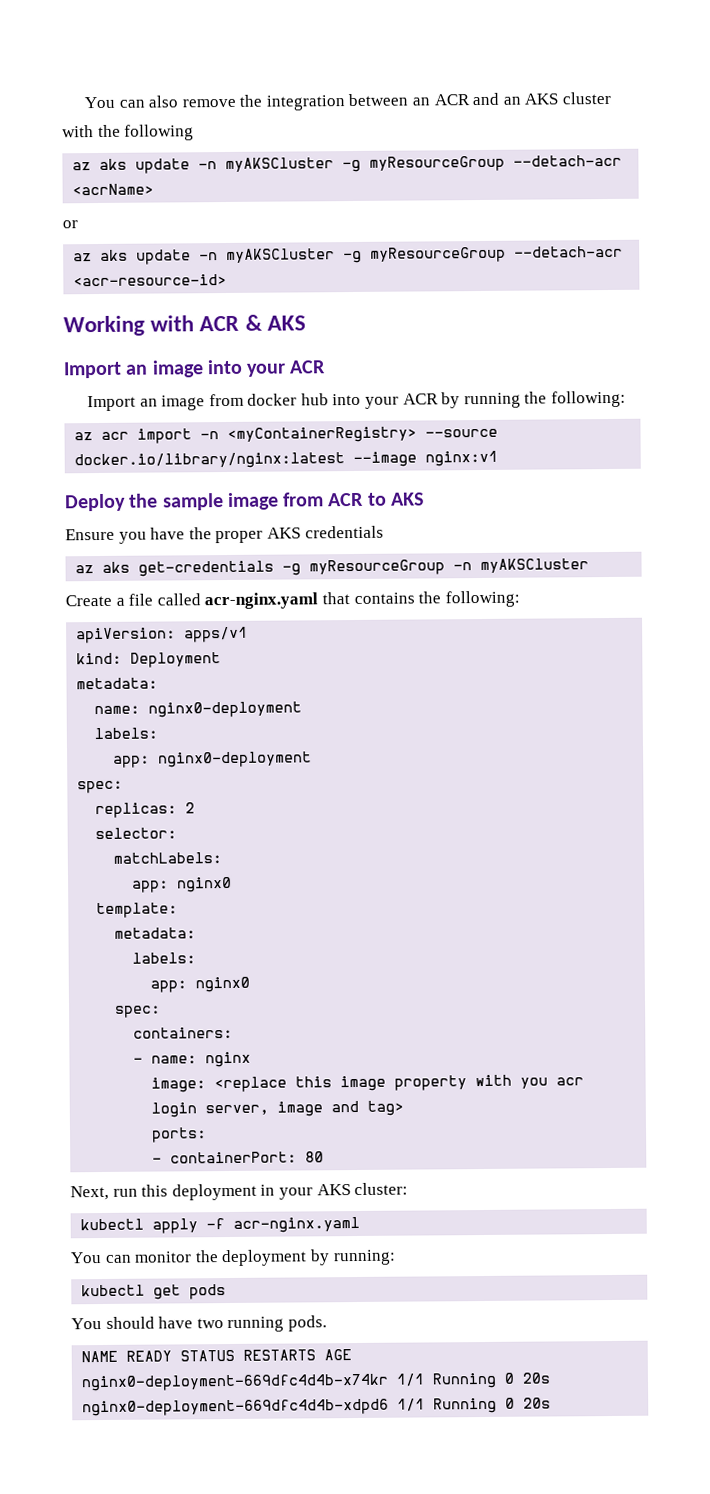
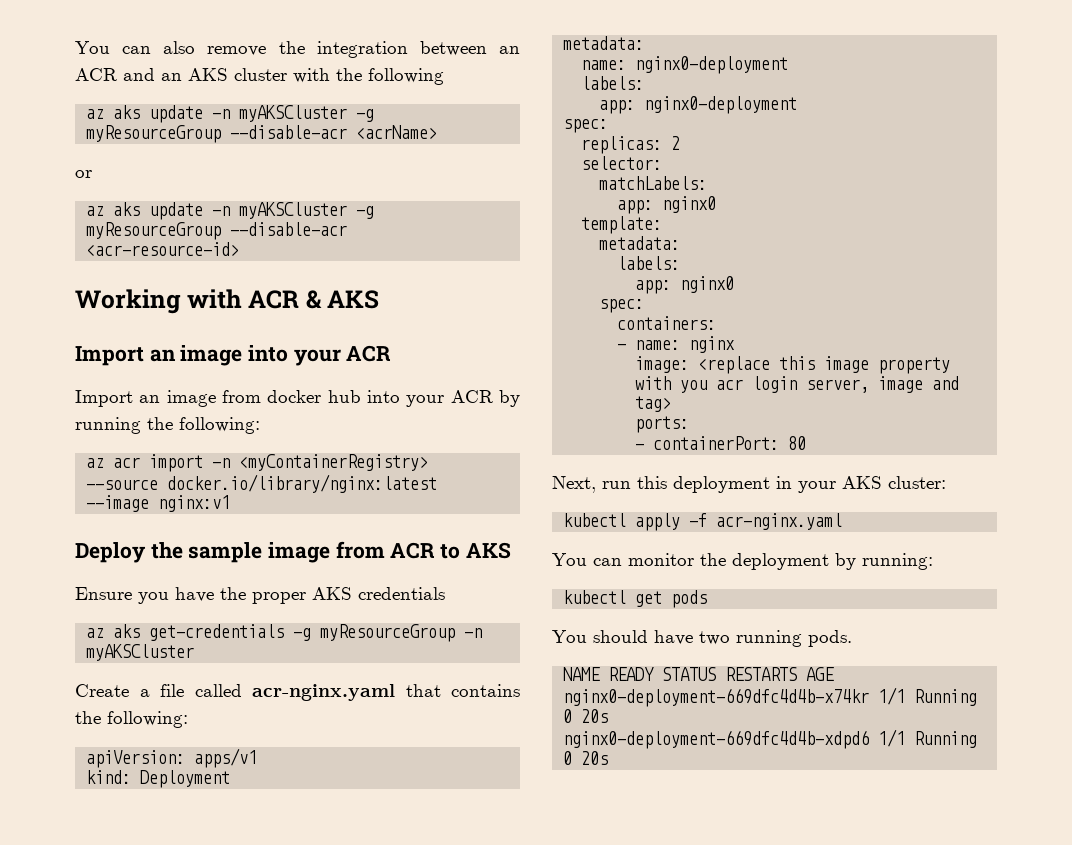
- az aks update -n myAKSCluster -g myResourceGroup --detach-acr <acrName>
+ az aks update -n myAKSCluster -g myResourceGroup --disable-acr <acrName>
- az aks update -n myAKSCluster -g myResourceGroup --detach-acr <acr-resource-id>
+ az aks update -n myAKSCluster -g myResourceGroup --disable-acr <acr-resource-id>

